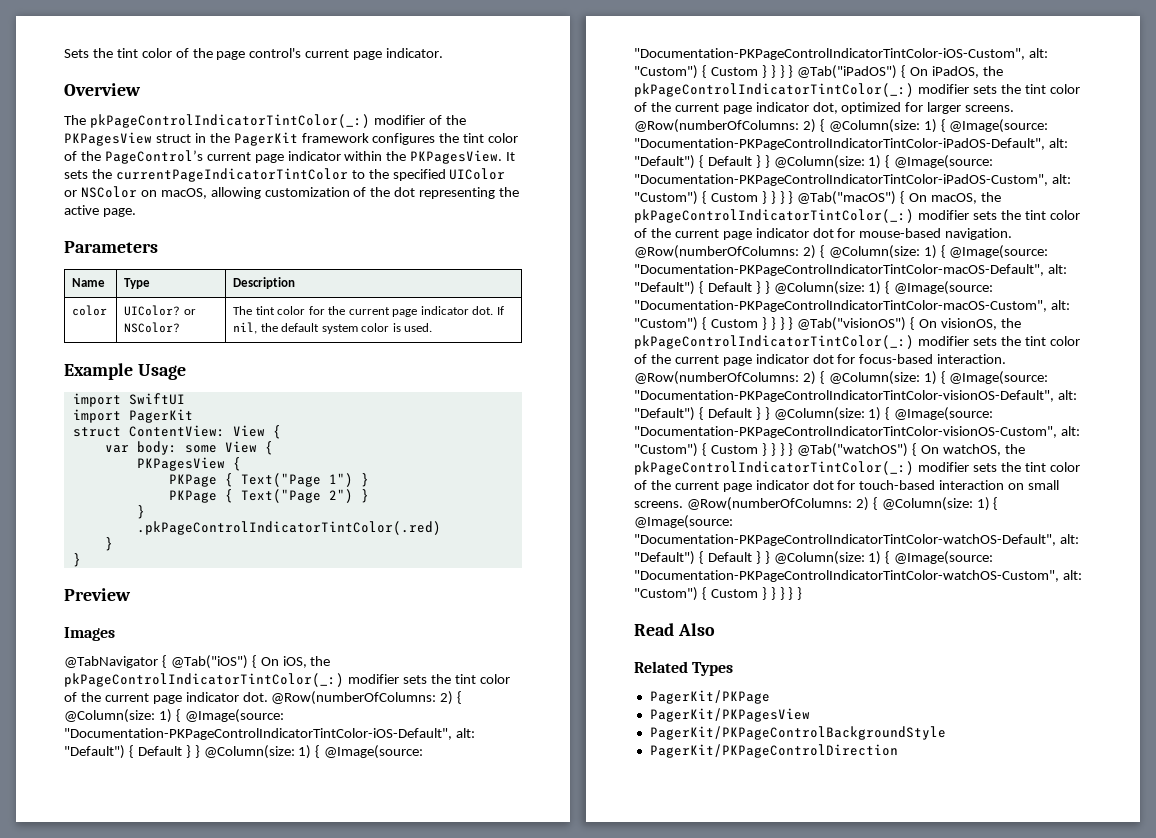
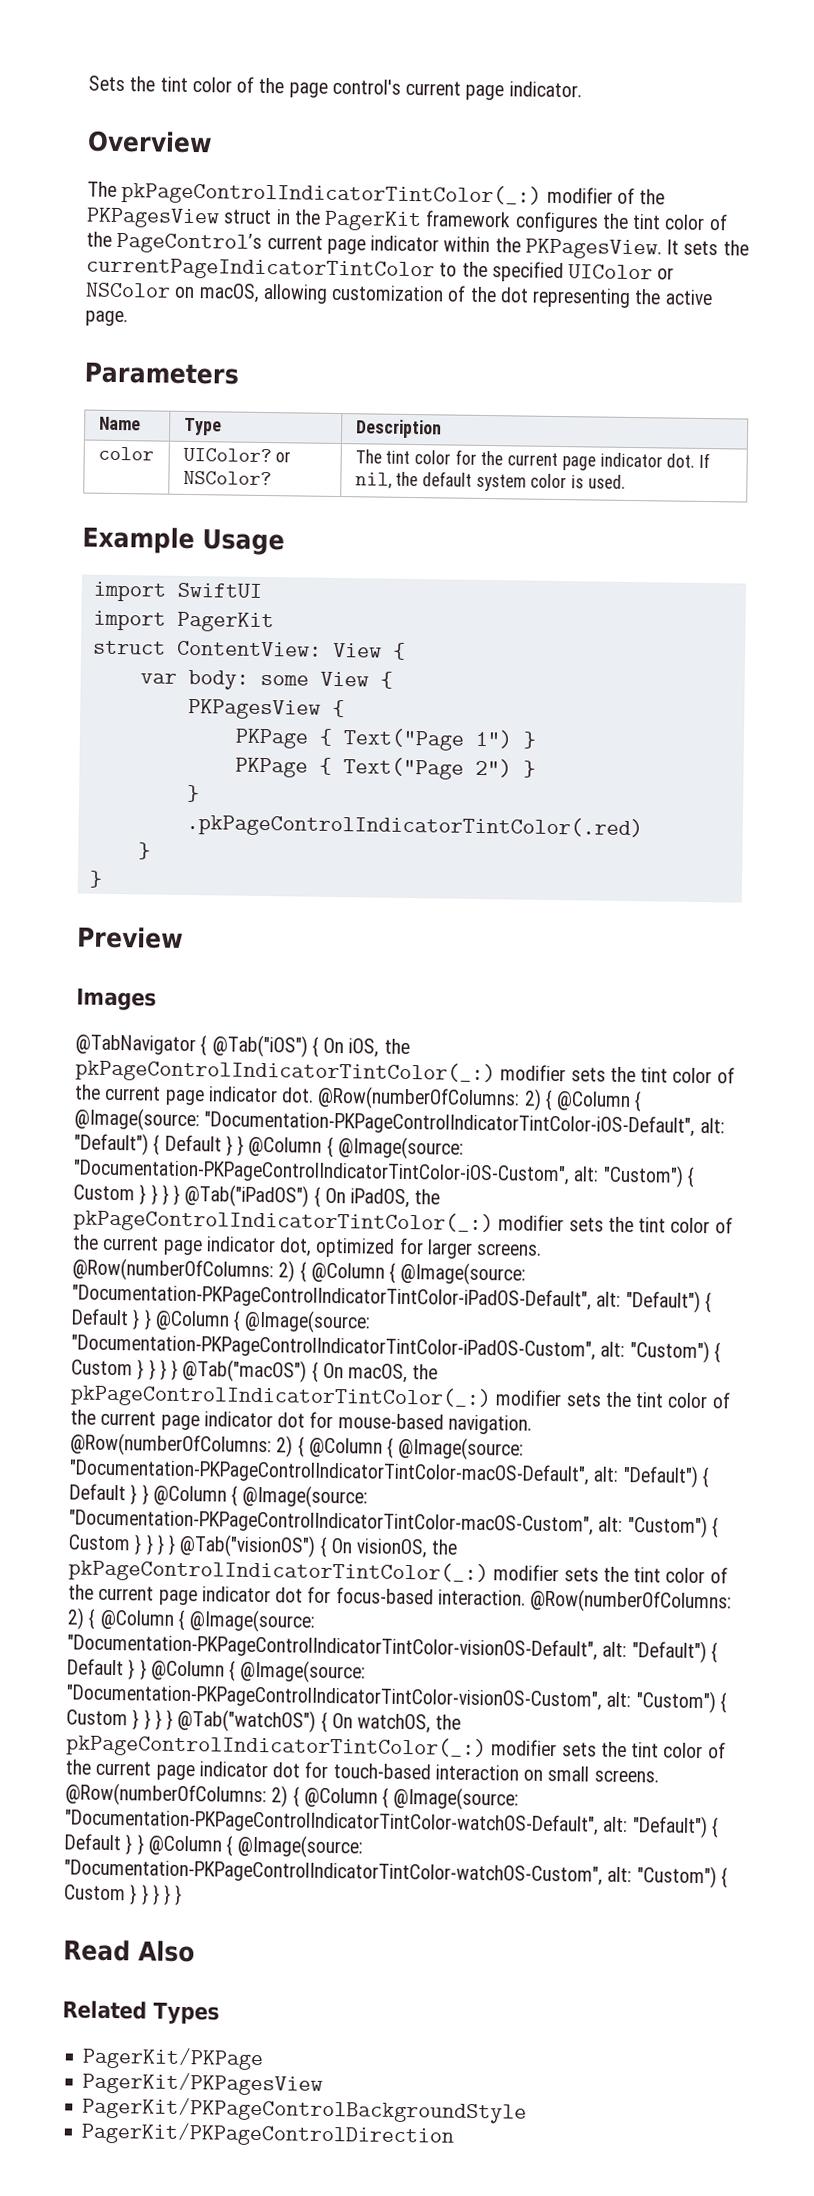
- @Row(numberOfColumns: 2) { @Column(size: 1) { @Image(source: "Documentation-PKPageControlIndicatorTintColor-iOS-Default", alt: "Default") { Default } } @Column(size: 1) { @Image(source: "Documentation-PKPageControlIndicatorTintColor-iOS-Custom", alt: "Custom") { Custom } } } } @Tab("iPadOS") { On iPadOS, the pkPageControlIndicatorTintColor(_:) modifier sets the tint color of the current page indicator dot, optimized for larger screens.
+ @Row(numberOfColumns: 2) { @Column { @Image(source: "Documentation-PKPageControlIndicatorTintColor-iOS-Default", alt: "Default") { Default } } @Column { @Image(source: "Documentation-PKPageControlIndicatorTintColor-iOS-Custom", alt: "Custom") { Custom } } } } @Tab("iPadOS") { On iPadOS, the pkPageControlIndicatorTintColor(_:) modifier sets the tint color of the current page indicator dot, optimized for larger screens.
- @Row(numberOfColumns: 2) { @Column(size: 1) { @Image(source: "Documentation-PKPageControlIndicatorTintColor-iPadOS-Default", alt: "Default") { Default } } @Column(size: 1) { @Image(source: "Documentation-PKPageControlIndicatorTintColor-iPadOS-Custom", alt: "Custom") { Custom } } } } @Tab("macOS") { On macOS, the pkPageControlIndicatorTintColor(_:) modifier sets the tint color of the current page indicator dot for mouse-based navigation.
+ @Row(numberOfColumns: 2) { @Column { @Image(source: "Documentation-PKPageControlIndicatorTintColor-iPadOS-Default", alt: "Default") { Default } } @Column { @Image(source: "Documentation-PKPageControlIndicatorTintColor-iPadOS-Custom", alt: "Custom") { Custom } } } } @Tab("macOS") { On macOS, the pkPageControlIndicatorTintColor(_:) modifier sets the tint color of the current page indicator dot for mouse-based navigation.
- @Row(numberOfColumns: 2) { @Column(size: 1) { @Image(source: "Documentation-PKPageControlIndicatorTintColor-macOS-Default", alt: "Default") { Default } } @Column(size: 1) { @Image(source: "Documentation-PKPageControlIndicatorTintColor-macOS-Custom", alt: "Custom") { Custom } } } } @Tab("visionOS") { On visionOS, the pkPageControlIndicatorTintColor(_:) modifier sets the tint color of the current page indicator dot for focus-based interaction.
+ @Row(numberOfColumns: 2) { @Column { @Image(source: "Documentation-PKPageControlIndicatorTintColor-macOS-Default", alt: "Default") { Default } } @Column { @Image(source: "Documentation-PKPageControlIndicatorTintColor-macOS-Custom", alt: "Custom") { Custom } } } } @Tab("visionOS") { On visionOS, the pkPageControlIndicatorTintColor(_:) modifier sets the tint color of the current page indicator dot for focus-based interaction.
- @Row(numberOfColumns: 2) { @Column(size: 1) { @Image(source: "Documentation-PKPageControlIndicatorTintColor-visionOS-Default", alt: "Default") { Default } } @Column(size: 1) { @Image(source: "Documentation-PKPageControlIndicatorTintColor-visionOS-Custom", alt: "Custom") { Custom } } } } @Tab("watchOS") { On watchOS, the pkPageControlIndicatorTintColor(_:) modifier sets the tint color of the current page indicator dot for touch-based interaction on small screens.
+ @Row(numberOfColumns: 2) { @Column { @Image(source: "Documentation-PKPageControlIndicatorTintColor-visionOS-Default", alt: "Default") { Default } } @Column { @Image(source: "Documentation-PKPageControlIndicatorTintColor-visionOS-Custom", alt: "Custom") { Custom } } } } @Tab("watchOS") { On watchOS, the pkPageControlIndicatorTintColor(_:) modifier sets the tint color of the current page indicator dot for touch-based interaction on small screens.
- @Row(numberOfColumns: 2) { @Column(size: 1) { @Image(source: "Documentation-PKPageControlIndicatorTintColor-watchOS-Default", alt: "Default") { Default } } @Column(size: 1) { @Image(source: "Documentation-PKPageControlIndicatorTintColor-watchOS-Custom", alt: "Custom") { Custom } } } } }
+ @Row(numberOfColumns: 2) { @Column { @Image(source: "Documentation-PKPageControlIndicatorTintColor-watchOS-Default", alt: "Default") { Default } } @Column { @Image(source: "Documentation-PKPageControlIndicatorTintColor-watchOS-Custom", alt: "Custom") { Custom } } } } }

